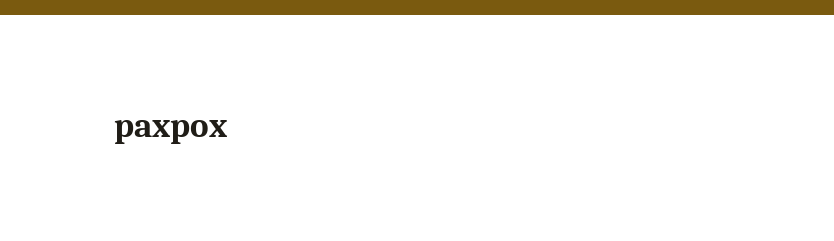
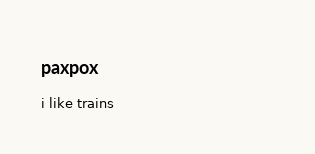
+ i like trains

